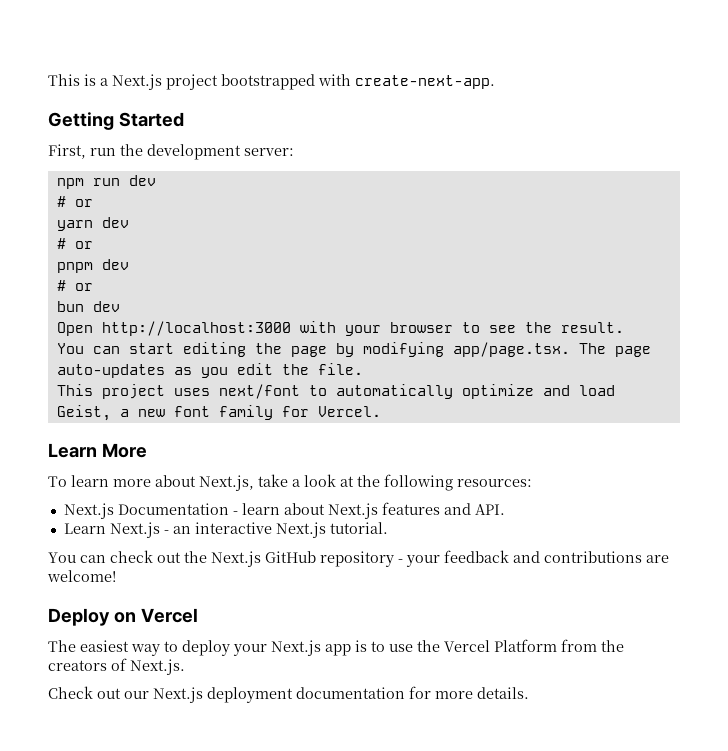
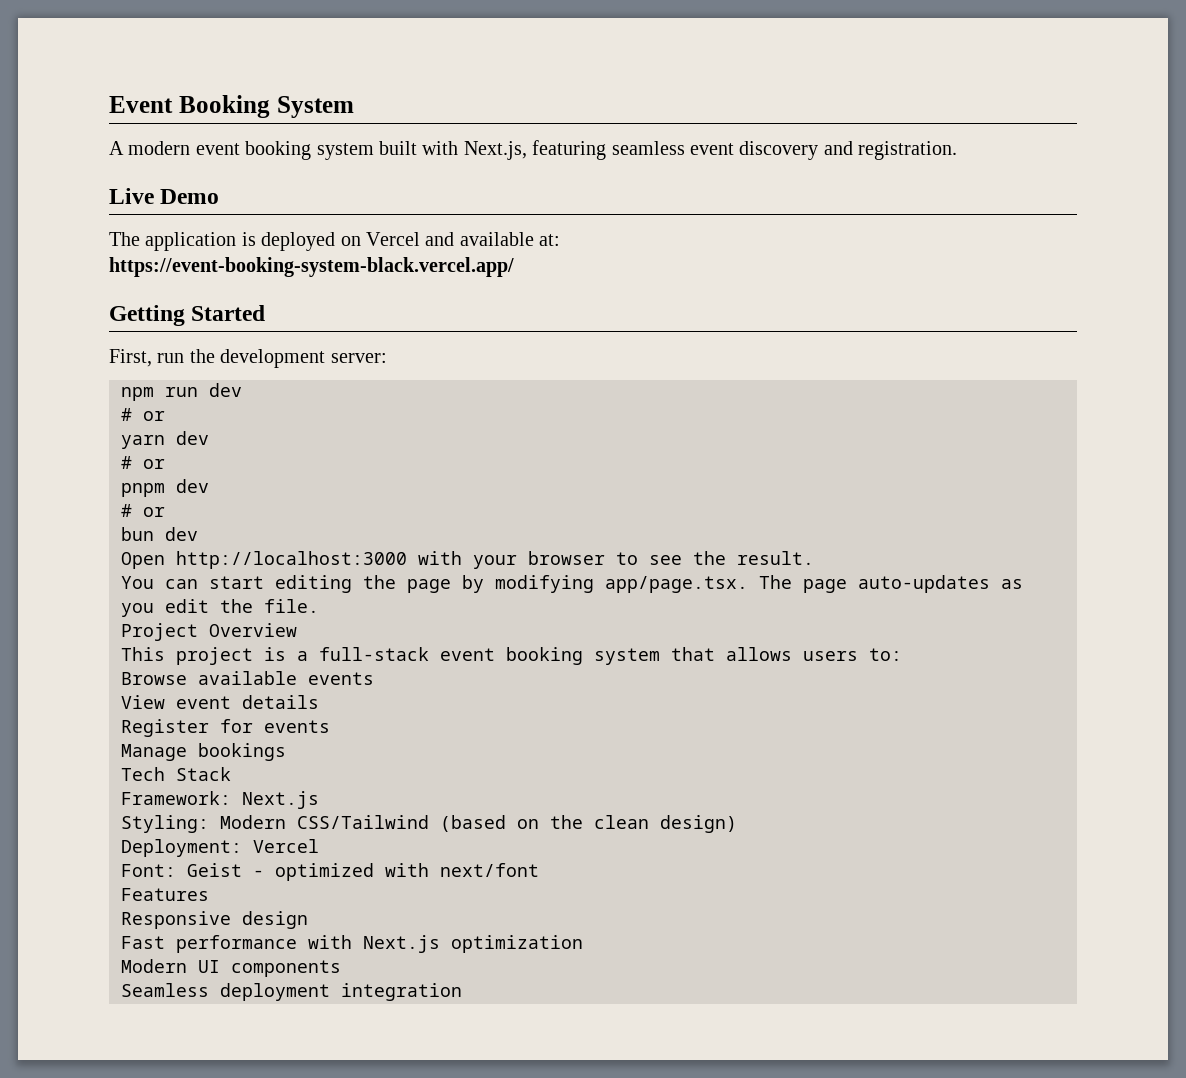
- This is a Next.js project bootstrapped with create-next-app.
+ Event Booking System
+ A modern event booking system built with Next.js, featuring seamless event discovery and registration.
+ Live Demo
+ The application is deployed on Vercel and available at:
+ https://event-booking-system-black.vercel.app/
+ Project Overview
- This project uses next/font to automatically optimize and load Geist, a new font family for Vercel.
- Learn More
- To learn more about Next.js, take a look at the following resources:
- Next.js Documentation - learn about Next.js features and API.
- Learn Next.js - an interactive Next.js tutorial.
- You can check out the Next.js GitHub repository - your feedback and contributions are welcome!
- Deploy on Vercel
- The easiest way to deploy your Next.js app is to use the Vercel Platform from the creators of Next.js.
- Check out our Next.js deployment documentation for more details.
+ This project is a full-stack event booking system that allows users to:
+ Browse available events
+ View event details
+ Register for events
+ Manage bookings
+ Tech Stack
+ Framework: Next.js
+ Styling: Modern CSS/Tailwind (based on the clean design)
+ Deployment: Vercel
+ Font: Geist - optimized with next/font
+ Features
+ Responsive design
+ Fast performance with Next.js optimization
+ Modern UI components
+ Seamless deployment integration

